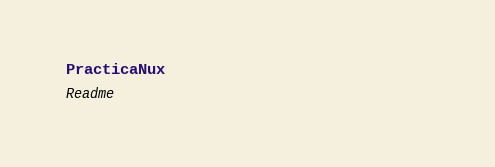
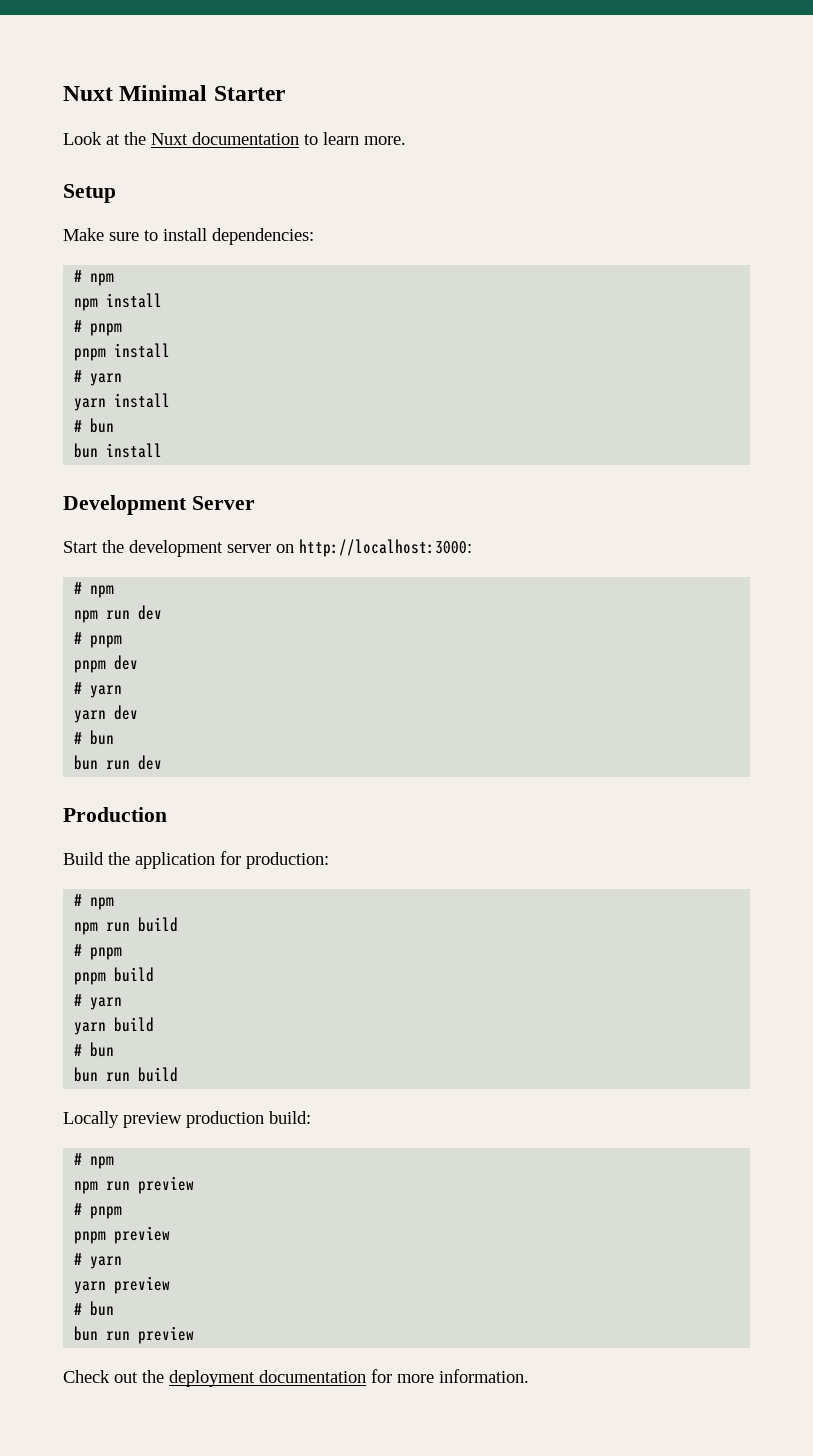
- PracticaNux
- Readme
+ Nuxt Minimal Starter
+ Look at the Nuxt documentation to learn more.
+ Setup
+ Make sure to install dependencies:
+ # npm
+ npm install
+ # pnpm
+ pnpm install
+ # yarn
+ yarn install
+ # bun
+ bun install
+ Development Server
+ Start the development server on http://localhost:3000:
+ # npm
+ npm run dev
+ # pnpm
+ pnpm dev
+ # yarn
+ yarn dev
+ # bun
+ bun run dev
+ Production
+ Build the application for production:
+ # npm
+ npm run build
+ # pnpm
+ pnpm build
+ # yarn
+ yarn build
+ # bun
+ bun run build
+ Locally preview production build:
+ # npm
+ npm run preview
+ # pnpm
+ pnpm preview
+ # yarn
+ yarn preview
+ # bun
+ bun run preview
+ Check out the deployment documentation for more information.

